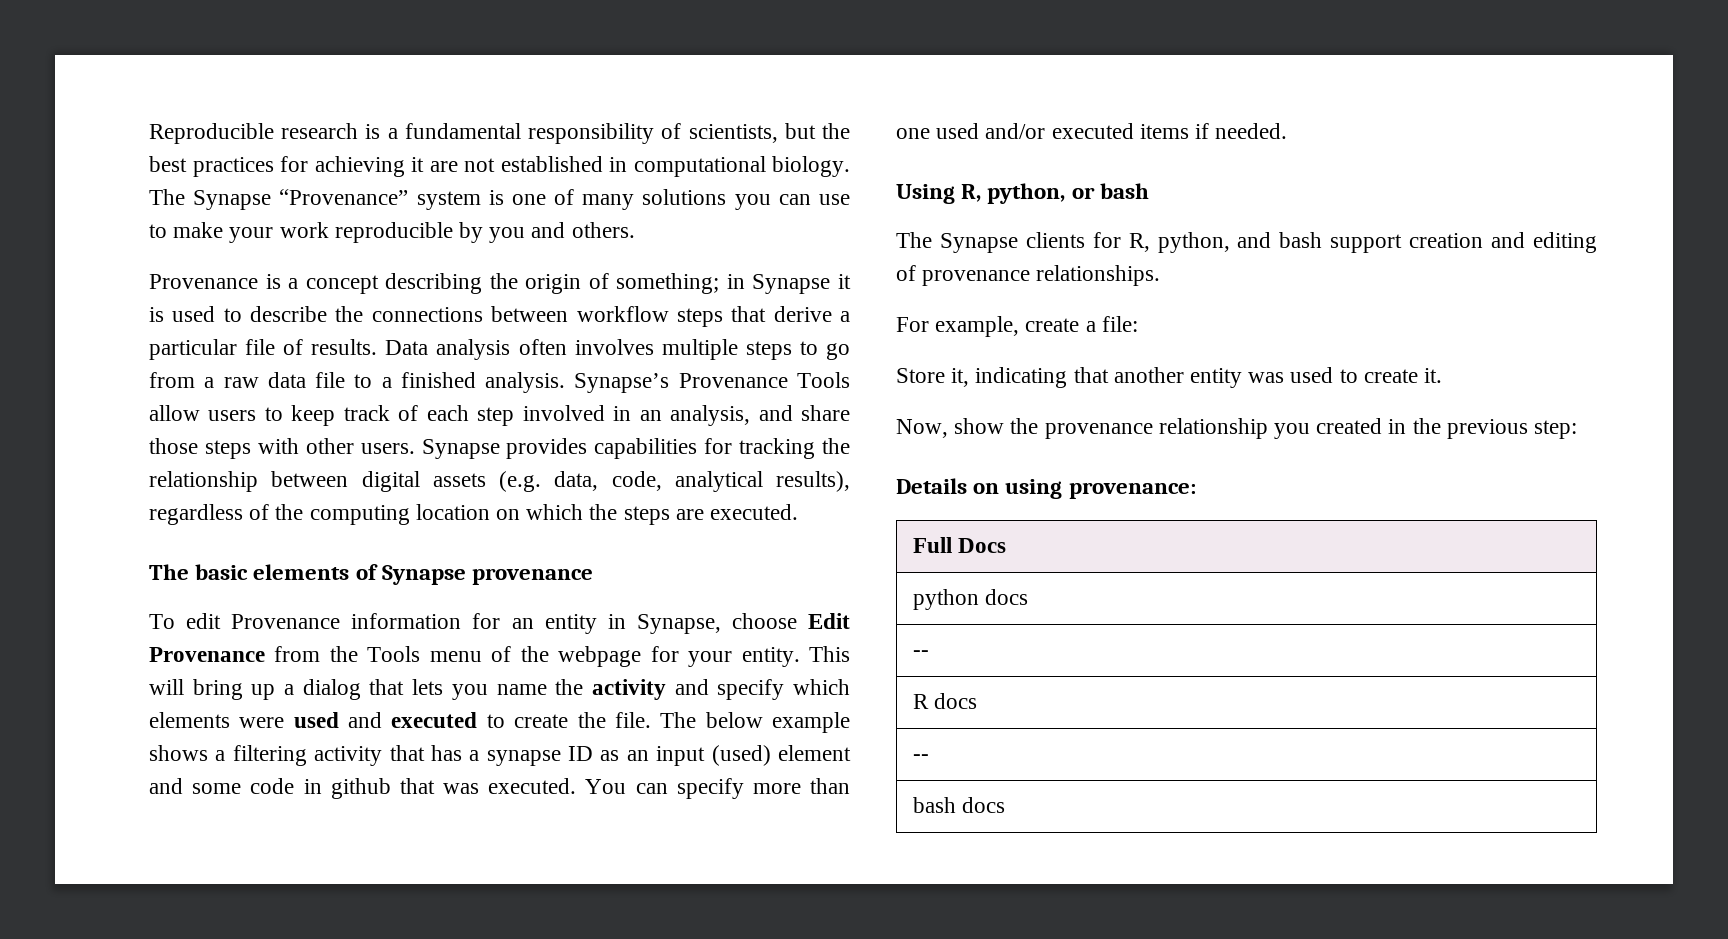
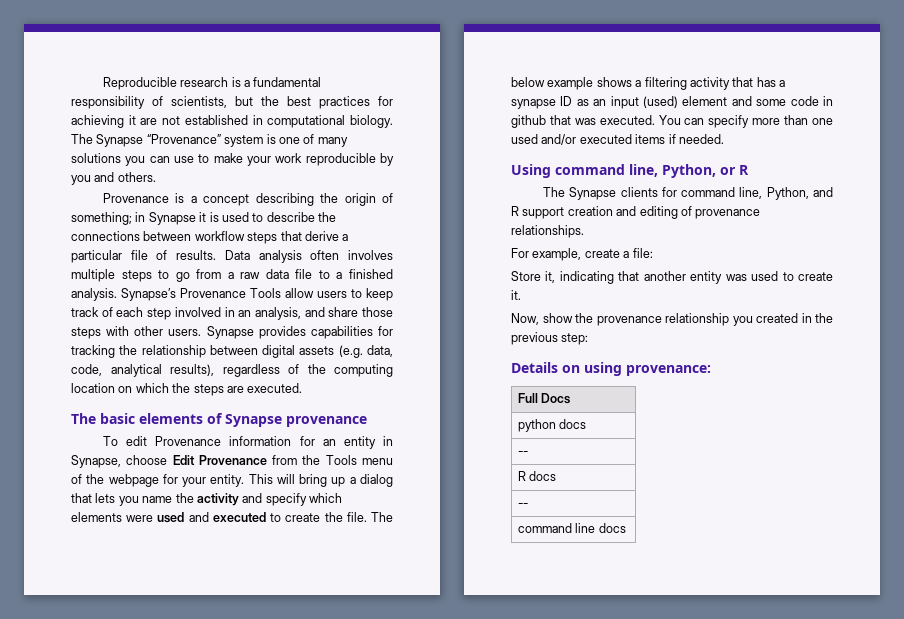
- Using R, python, or bash
+ Using command line, Python, or R
- The Synapse clients for R, python, and bash support creation and editing of provenance relationships.
+ The Synapse clients for command line, Python, and R support creation and editing of provenance relationships.
- bash docs
+ command line docs

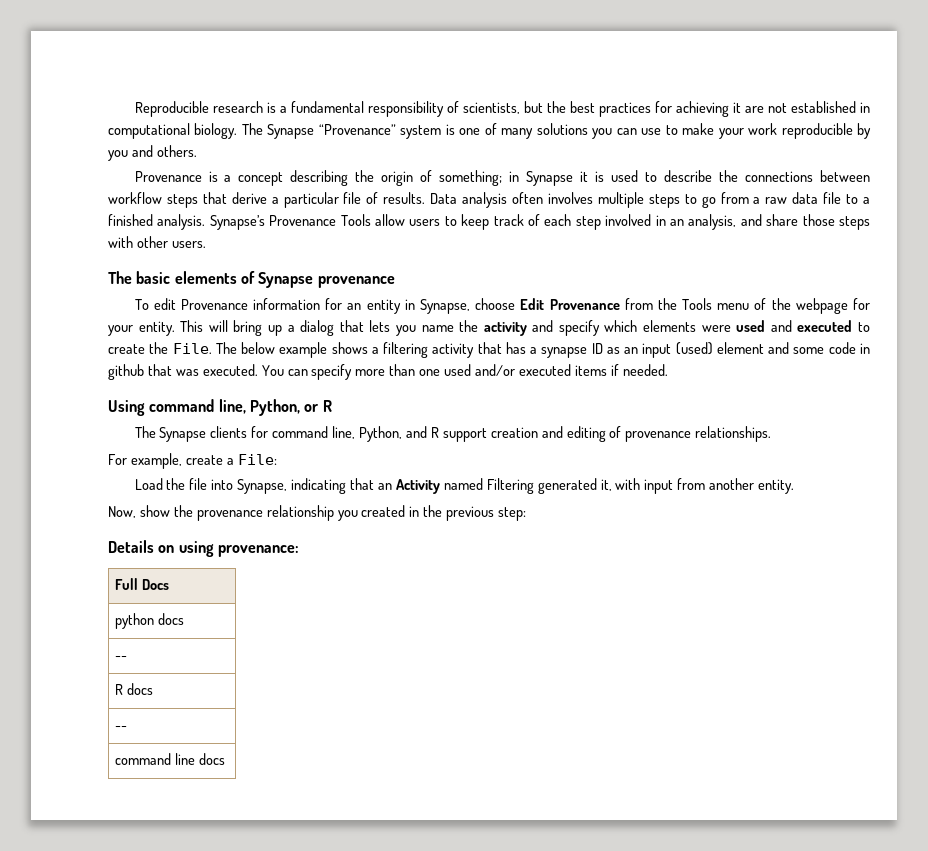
- Synapse provides capabilities for tracking the relationship between digital assets (e.g. data, code, analytical results), regardless of the computing location on which the steps are executed.
- This will bring up a dialog that lets you name the activity and specify which elements were used and executed to create the file.
+ This will bring up a dialog that lets you name the activity and specify which elements were used and executed to create the File.
- For example, create a file:
- Store it, indicating that another entity was used to create it.
+ For example, create a File:
+ Load the file into Synapse, indicating that an Activity named Filtering generated it, with input from another entity.

